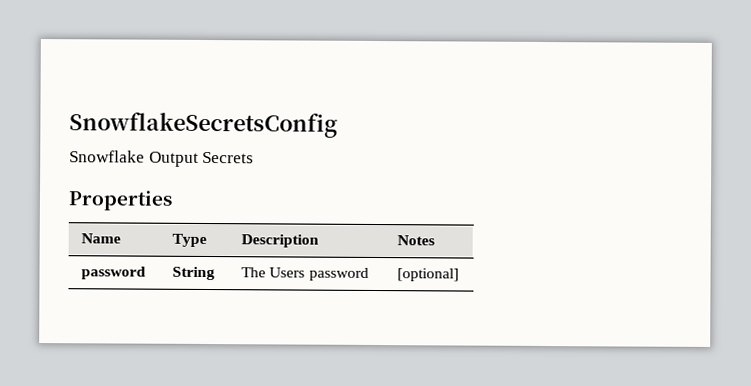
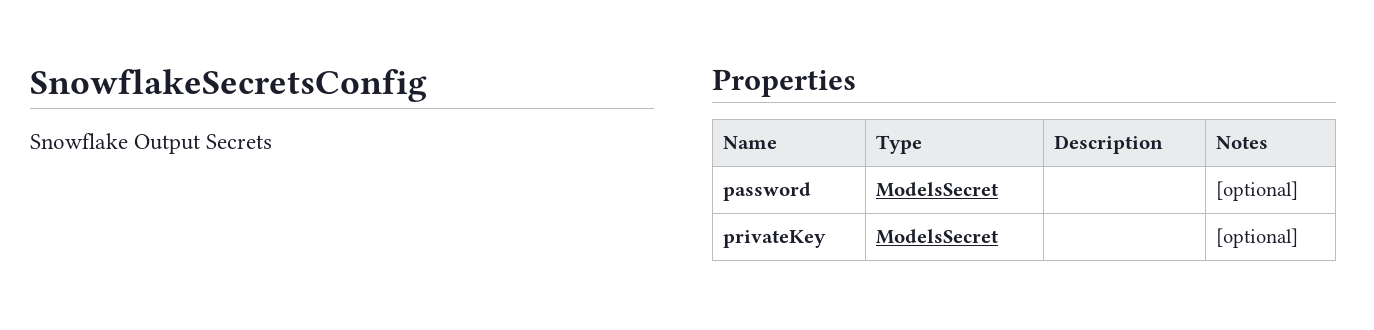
- password | String | The Users password | [optional]
+ password | ModelsSecret | | [optional]
+ privateKey | ModelsSecret | | [optional]

